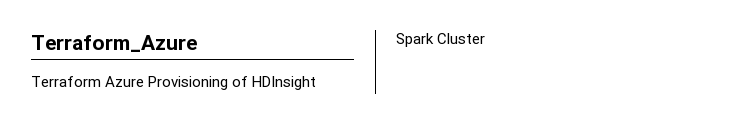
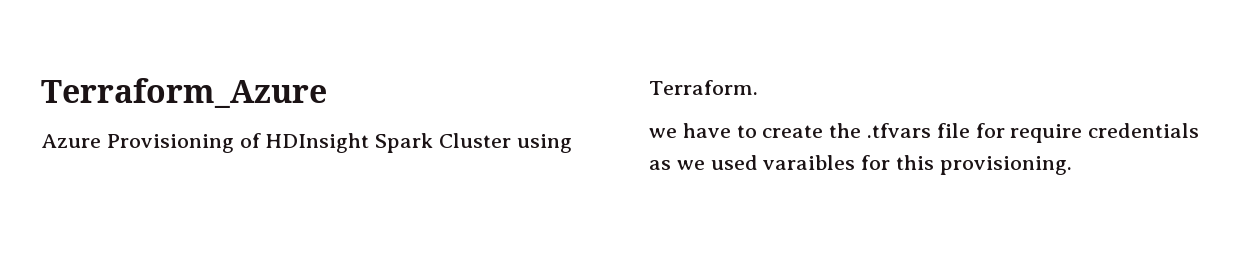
- Terraform Azure Provisioning of HDInsight Spark Cluster
+ Azure Provisioning of HDInsight Spark Cluster using Terraform.
+ we have to create the .tfvars file for require credentials as we used varaibles for this provisioning.

